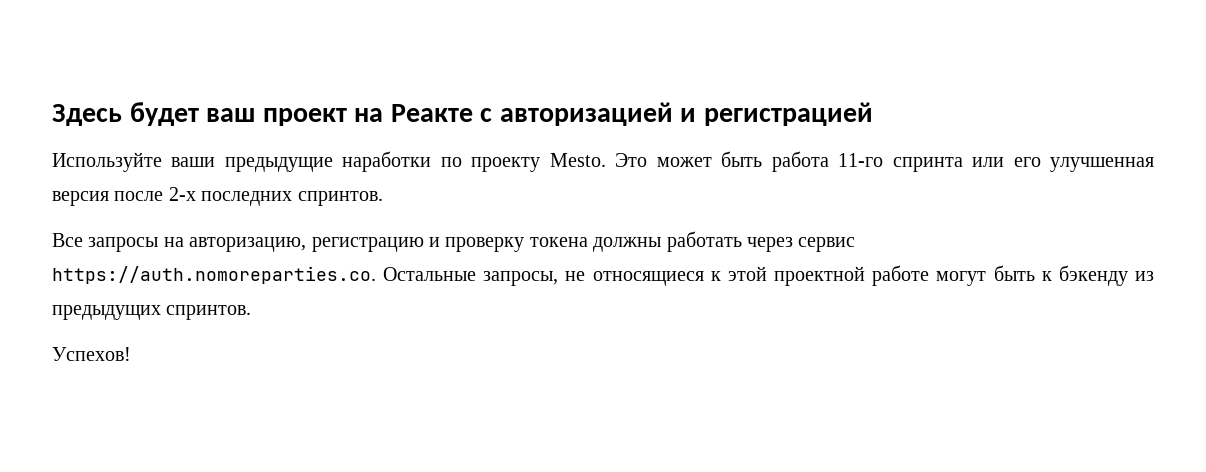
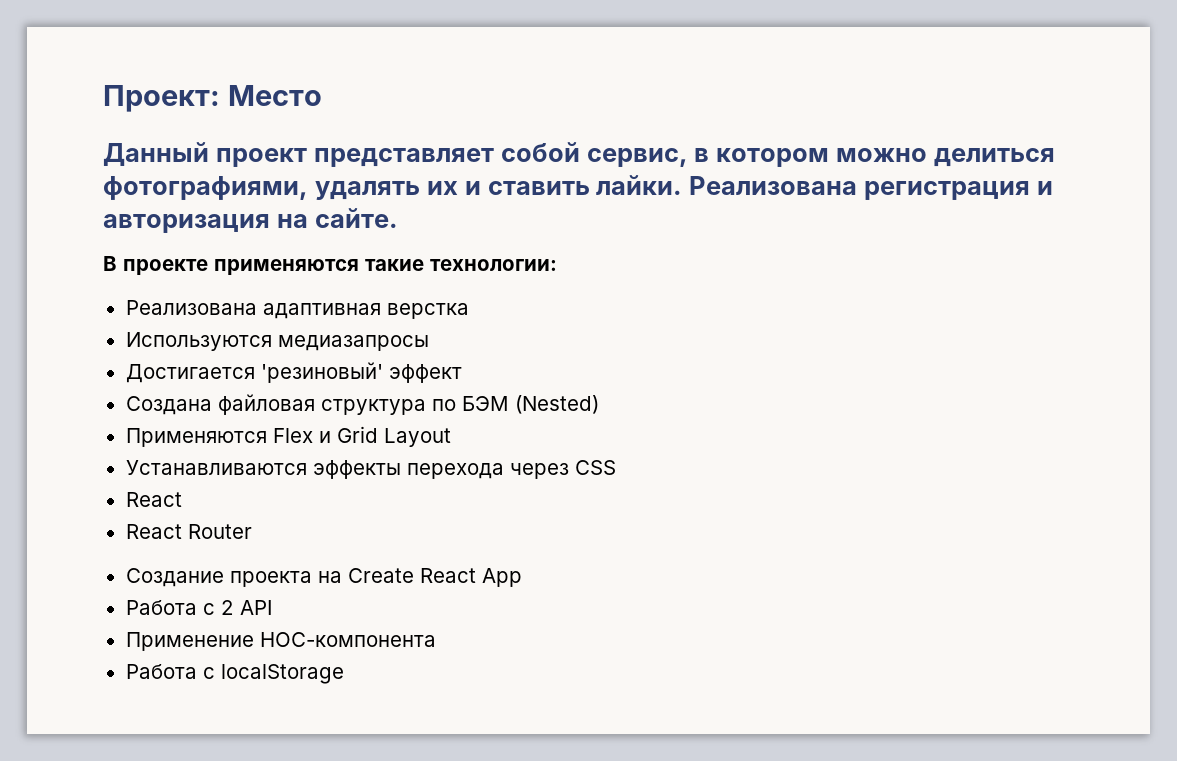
- Здесь будет ваш проект на Реакте с авторизацией и регистрацией
- Используйте ваши предыдущие наработки по проекту Mesto. Это может быть работа 11-го спринта или его улучшенная версия после 2-х последних спринтов.
- Все запросы на авторизацию, регистрацию и проверку токена должны работать через сервис https://auth.nomoreparties.co. Остальные запросы, не относящиеся к этой проектной работе могут быть к бэкенду из предыдущих спринтов.
- Успехов!
+ Проект: Место
+ Данный проект представляет собой сервис, в котором можно делиться фотографиями, удалять их и ставить лайки. Реализована регистрация и авторизация на сайте.
+ В проекте применяются такие технологии:
+ Реализована адаптивная верстка
+ Используются медиазапросы
+ Достигается 'резиновый' эффект
+ Создана файловая структура по БЭМ (Nested)
+ Применяются Flex и Grid Layout
+ Устанавливаются эффекты перехода через CSS
+ React
+ React Router
+ Создание проекта на Create React App
+ Работа с 2 API
+ Применение HOC-компонента
+ Работа с localStorage

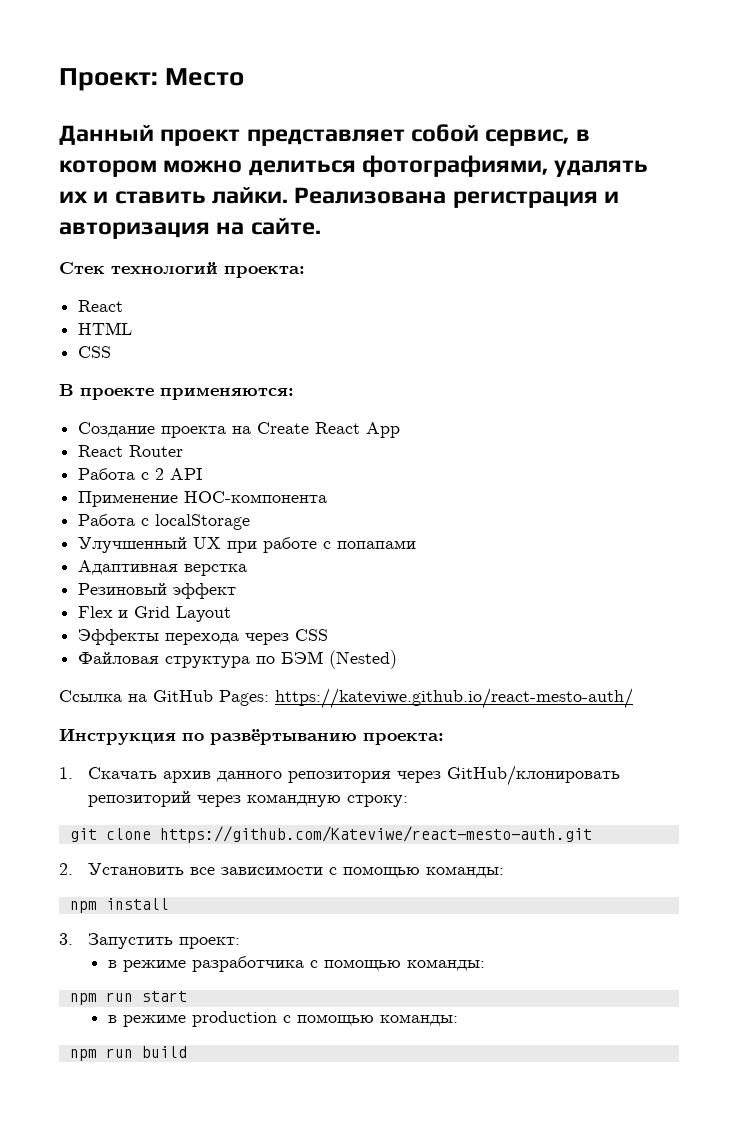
- В проекте применяются такие технологии:
- Реализована адаптивная верстка
- Используются медиазапросы
- Достигается 'резиновый' эффект
- Создана файловая структура по БЭМ (Nested)
- Применяются Flex и Grid Layout
- Устанавливаются эффекты перехода через CSS
+ Стек технологий проекта:
  React
- React Router
+ HTML
+ CSS
+ В проекте применяются:
+ React Router
+ Улучшенный UX при работе с попапами
+ Адаптивная верстка
+ Резиновый эффект
+ Flex и Grid Layout
+ Эффекты перехода через CSS
+ Файловая структура по БЭМ (Nested)
+ Ссылка на GitHub Pages: https://kateviwe.github.io/react-mesto-auth/
+ Инструкция по развёртыванию проекта:
+ 1. Скачать архив данного репозитория через GitHub/клонировать репозиторий через командную строку:
+ git clone https://github.com/Kateviwe/react-mesto-auth.git
+ 2. Установить все зависимости с помощью команды:
+ npm install
+ 3. Запустить проект:
+ в режиме разработчика с помощью команды:
+ npm run start
+ в режиме production с помощью команды:
+ npm run build

